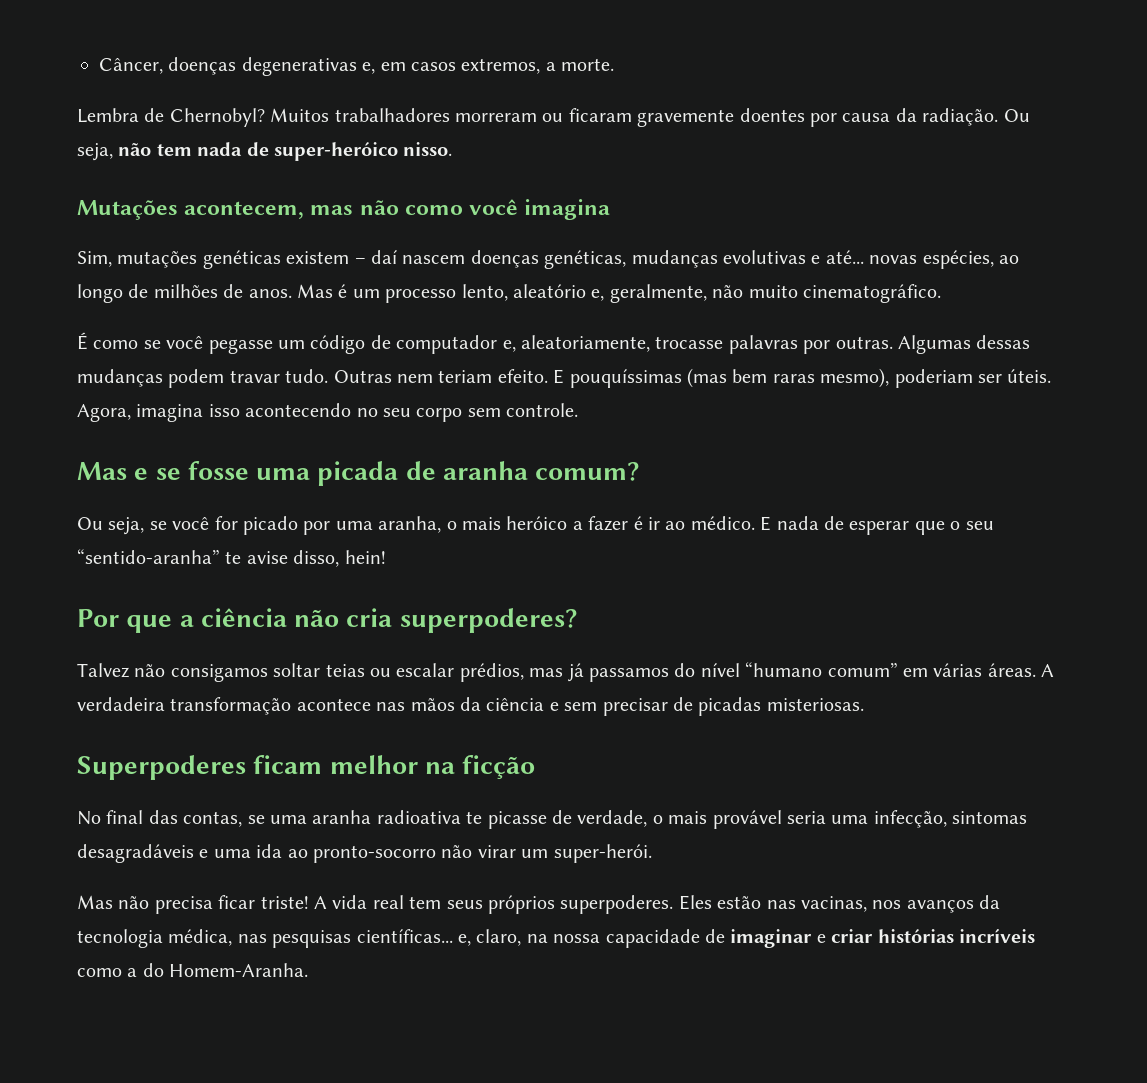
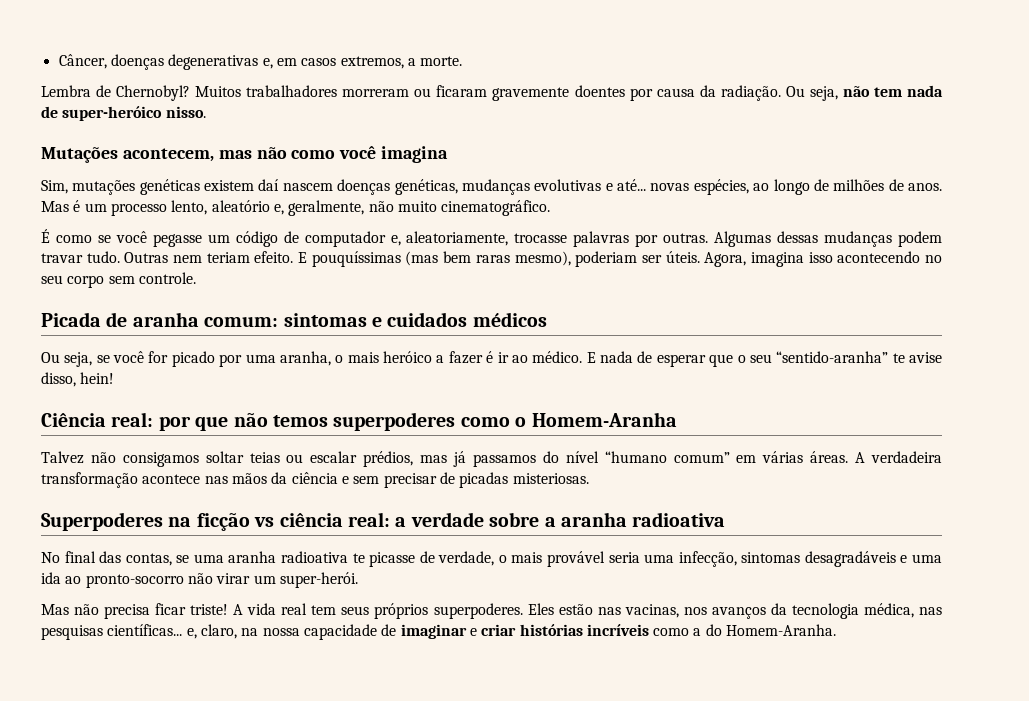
- Sim, mutações genéticas existem – daí nascem doenças genéticas, mudanças evolutivas e até... novas espécies, ao longo de milhões de anos.
+ Sim, mutações genéticas existem daí nascem doenças genéticas, mudanças evolutivas e até... novas espécies, ao longo de milhões de anos.
- Mas e se fosse uma picada de aranha comum?
+ Picada de aranha comum: sintomas e cuidados médicos
- Por que a ciência não cria superpoderes?
+ Ciência real: por que não temos superpoderes como o Homem-Aranha
- Superpoderes ficam melhor na ficção
+ Superpoderes na ficção vs ciência real: a verdade sobre a aranha radioativa

